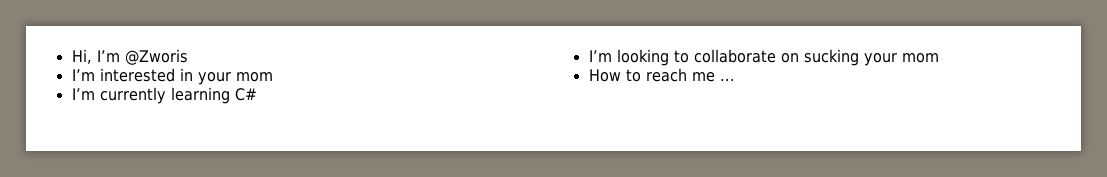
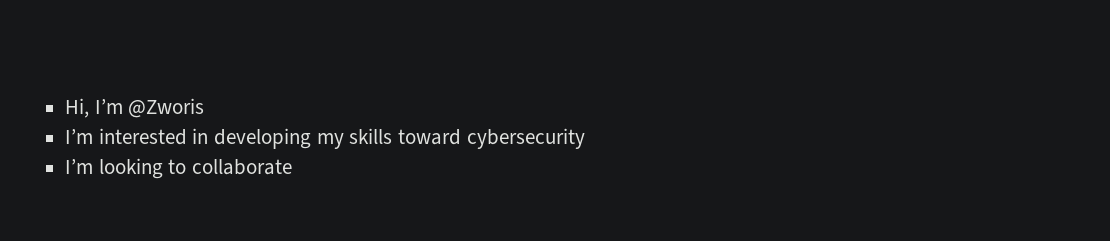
- I’m interested in your mom
- I’m currently learning C#
- I’m looking to collaborate on sucking your mom
- How to reach me ...
+ I’m interested in developing my skills toward cybersecurity
+ I’m looking to collaborate

